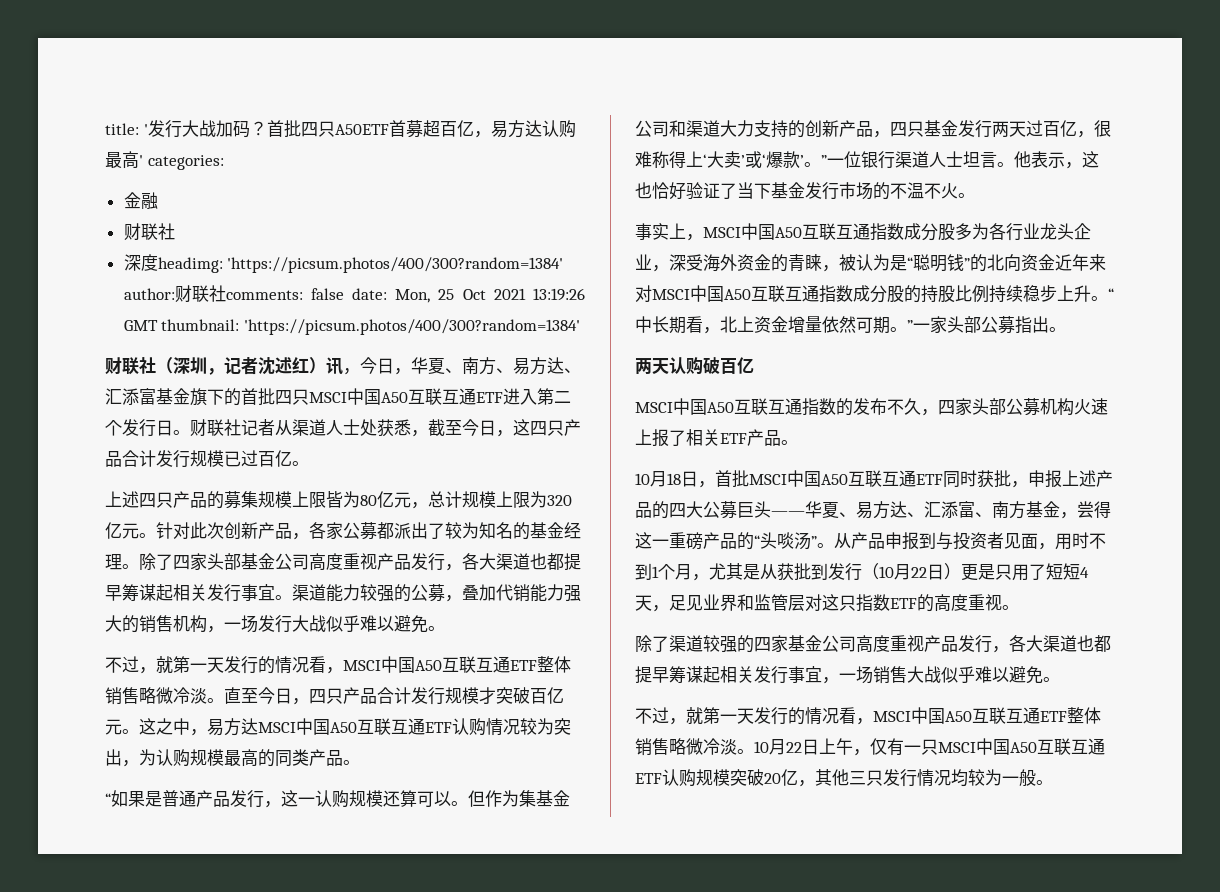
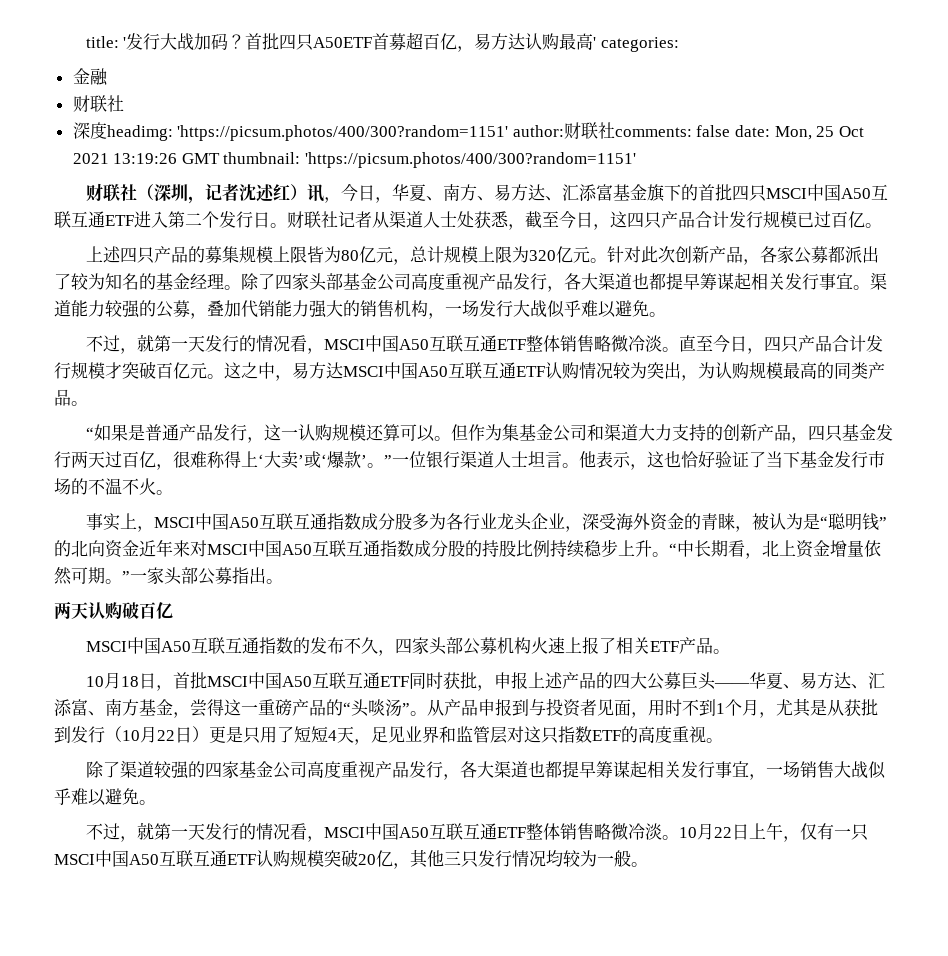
- 深度headimg: 'https://picsum.photos/400/300?random=1384' author:财联社comments: false date: Mon, 25 Oct 2021 13:19:26 GMT thumbnail: 'https://picsum.photos/400/300?random=1384'
+ 深度headimg: 'https://picsum.photos/400/300?random=1151' author:财联社comments: false date: Mon, 25 Oct 2021 13:19:26 GMT thumbnail: 'https://picsum.photos/400/300?random=1151'

